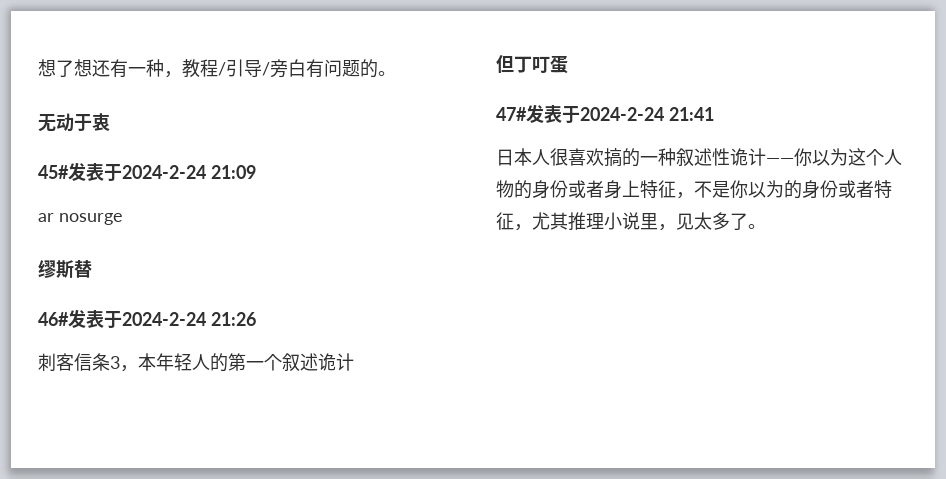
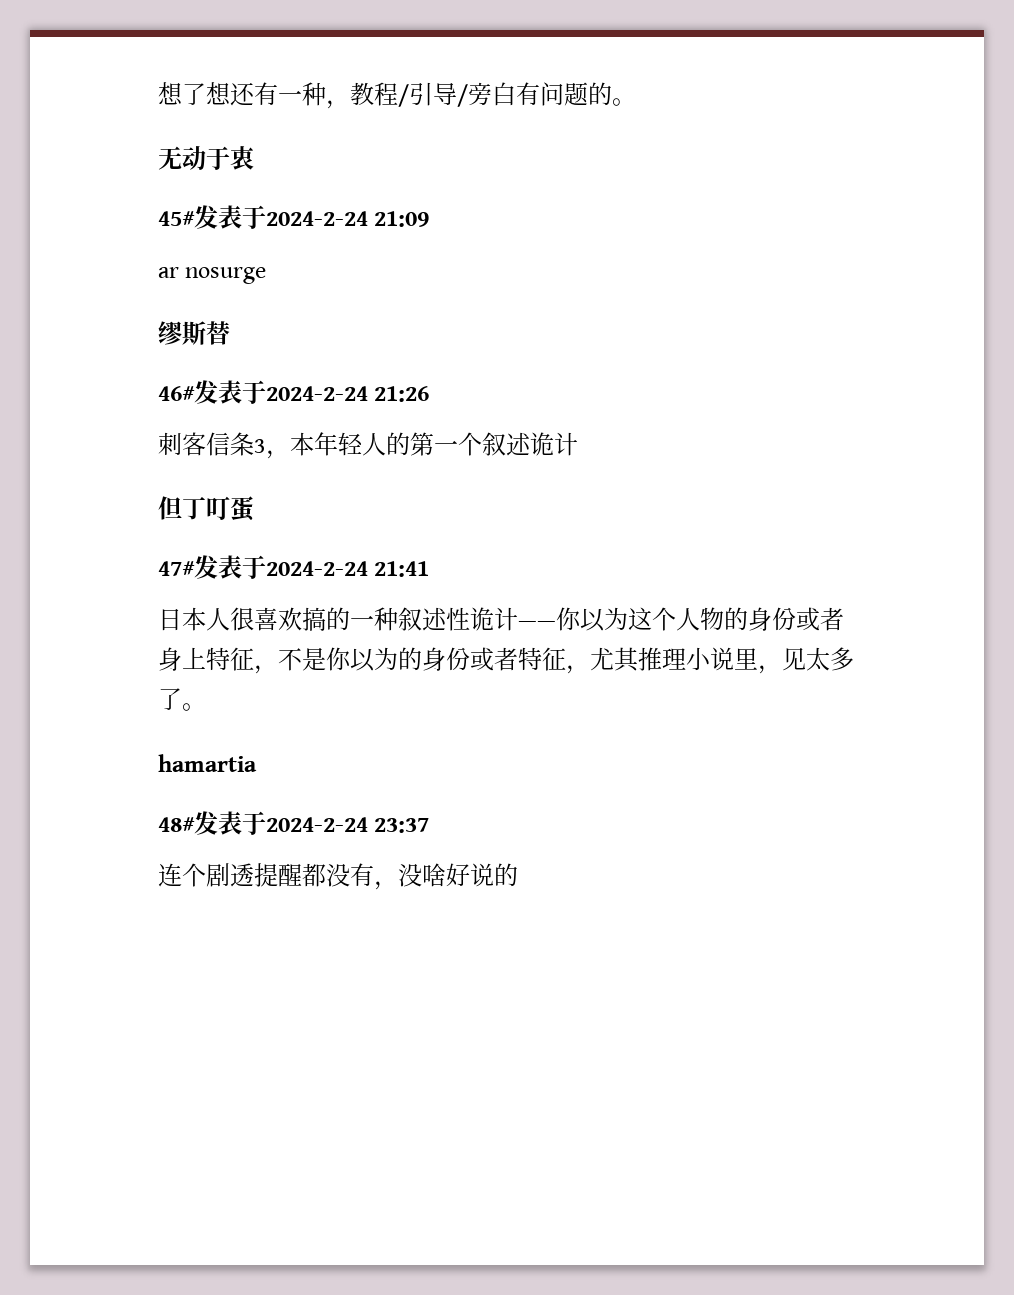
+ hamartia
+ 48#发表于2024-2-24 23:37
+ 连个剧透提醒都没有，没啥好说的

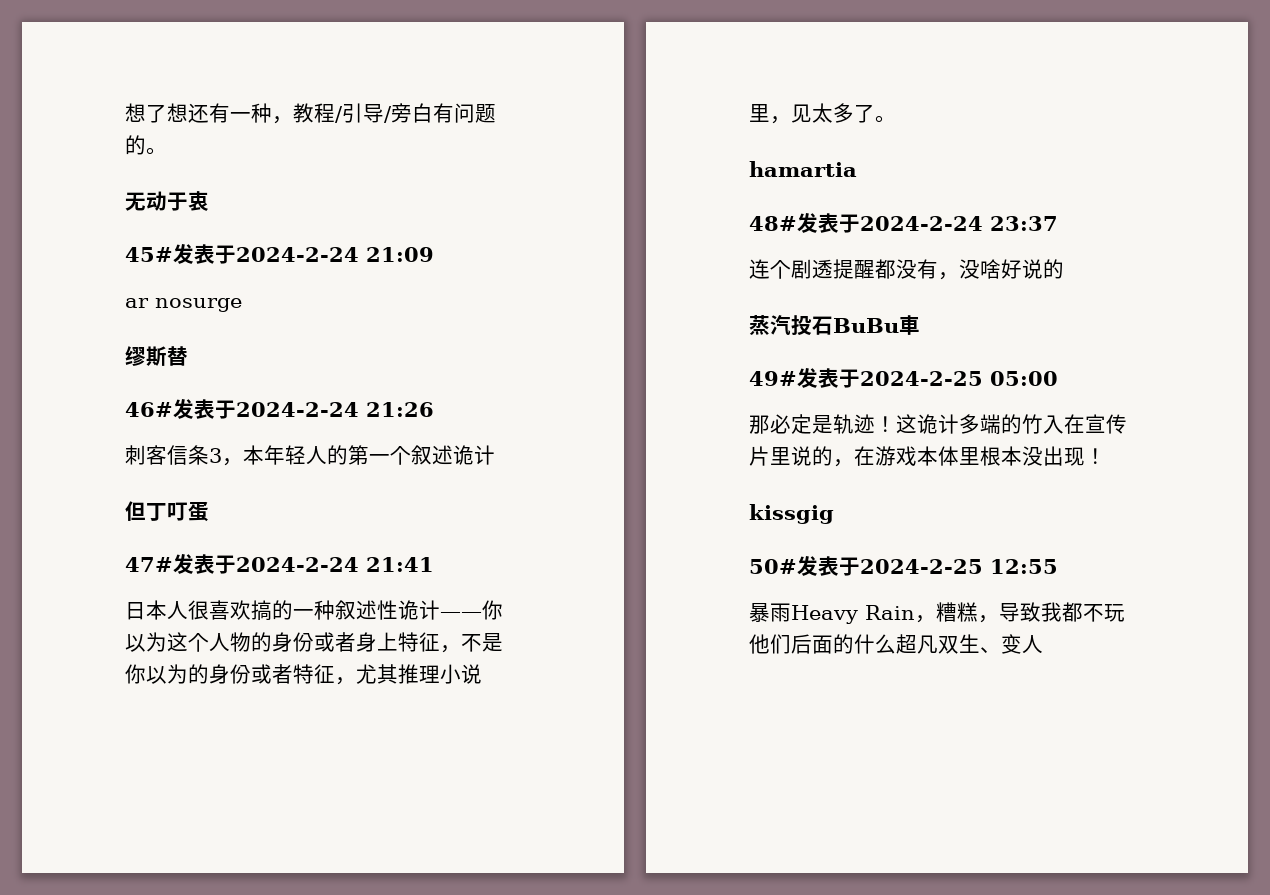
+ 蒸汽投石BuBu車
+ 49#发表于2024-2-25 05:00
+ 那必定是轨迹！这诡计多端的竹入在宣传片里说的，在游戏本体里根本没出现！
+ kissgig
+ 50#发表于2024-2-25 12:55
+ 暴雨Heavy Rain，糟糕，导致我都不玩他们后面的什么超凡双生、变人

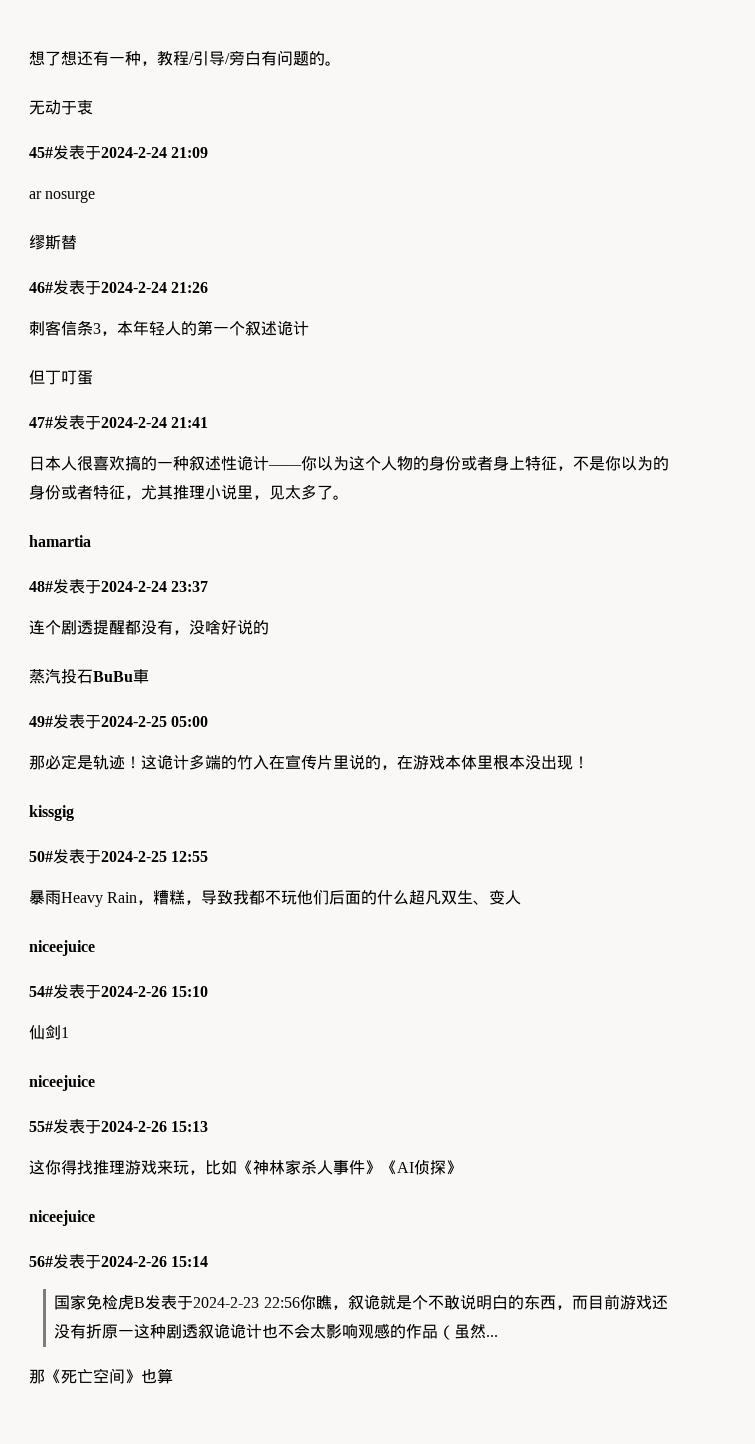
  暴雨Heavy Rain，糟糕，导致我都不玩他们后面的什么超凡双生、变人
+ niceejuice
+ 54#发表于2024-2-26 15:10
+ 仙剑1
+ niceejuice
+ 55#发表于2024-2-26 15:13
+ 这你得找推理游戏来玩，比如《神林家杀人事件》《AI侦探》
+ niceejuice
+ 56#发表于2024-2-26 15:14
+ 国家免检虎B发表于2024-2-23 22:56你瞧，叙诡就是个不敢说明白的东西，而目前游戏还没有折原一这种剧透叙诡诡计也不会太影响观感的作品（虽然...
+ 那《死亡空间》也算

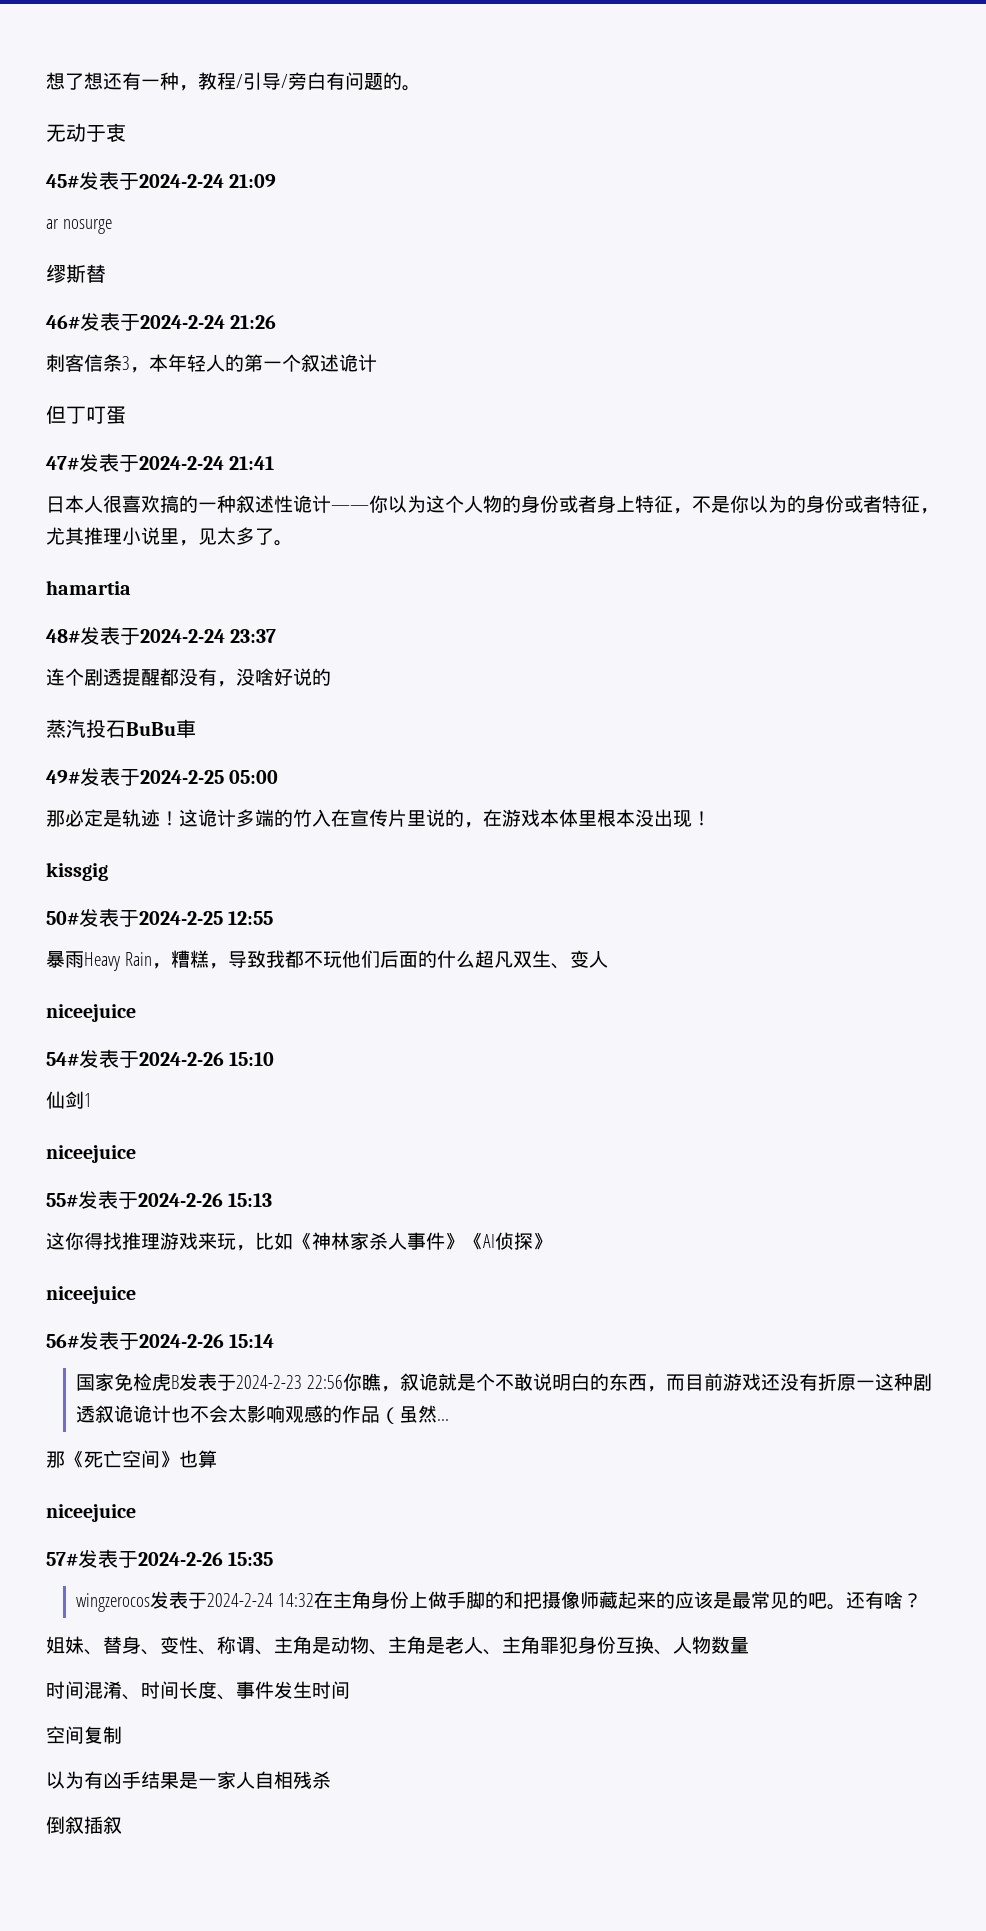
  那《死亡空间》也算
+ niceejuice
+ 57#发表于2024-2-26 15:35
+ wingzerocos发表于2024-2-24 14:32在主角身份上做手脚的和把摄像师藏起来的应该是最常见的吧。还有啥？
+ 姐妹、替身、变性、称谓、主角是动物、主角是老人、主角罪犯身份互换、人物数量
+ 时间混淆、时间长度、事件发生时间
+ 空间复制
+ 以为有凶手结果是一家人自相残杀
+ 倒叙插叙

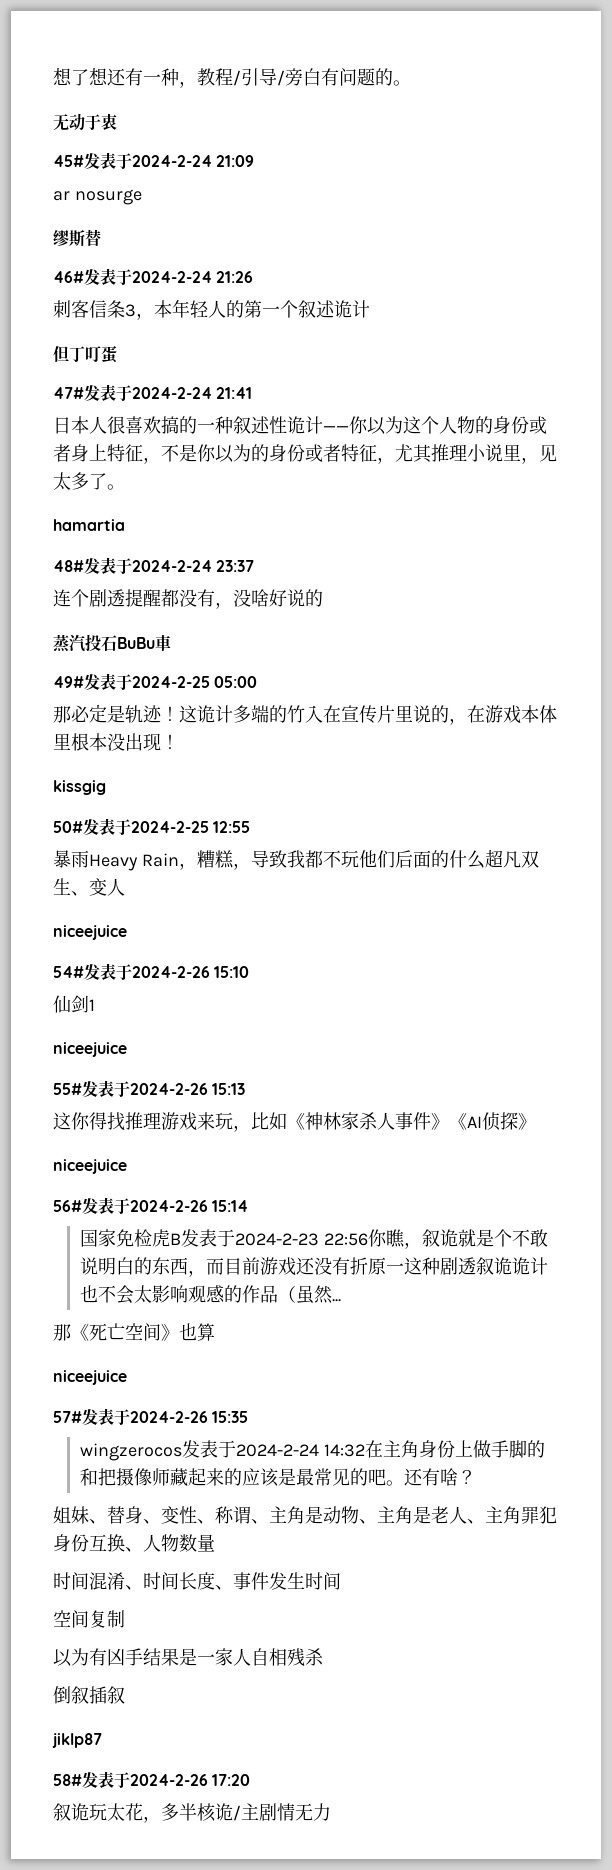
+ jiklp87
+ 58#发表于2024-2-26 17:20
+ 叙诡玩太花，多半核诡/主剧情无力

